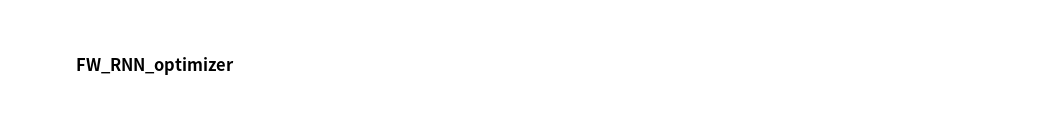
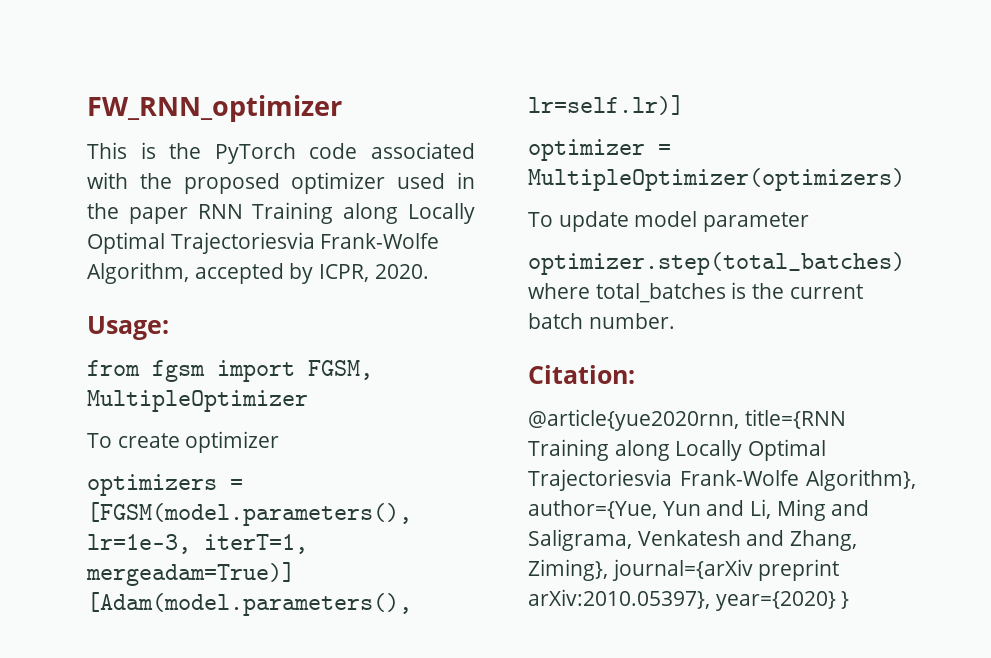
+ This is the PyTorch code associated with the proposed optimizer used in the paper RNN Training along Locally Optimal Trajectoriesvia Frank-Wolfe Algorithm, accepted by ICPR, 2020.
+ Usage:
+ from fgsm import FGSM, MultipleOptimizer
+ To create optimizer
+ optimizers = [FGSM(model.parameters(), lr=1e-3, iterT=1, mergeadam=True)] [Adam(model.parameters(), lr=self.lr)]
+ optimizer = MultipleOptimizer(optimizers)
+ To update model parameter
+ optimizer.step(total_batches) where total_batches is the current batch number.
+ Citation:
+ @article{yue2020rnn, title={RNN Training along Locally Optimal Trajectoriesvia Frank-Wolfe Algorithm}, author={Yue, Yun and Li, Ming and Saligrama, Venkatesh and Zhang, Ziming}, journal={arXiv preprint arXiv:2010.05397}, year={2020} }

